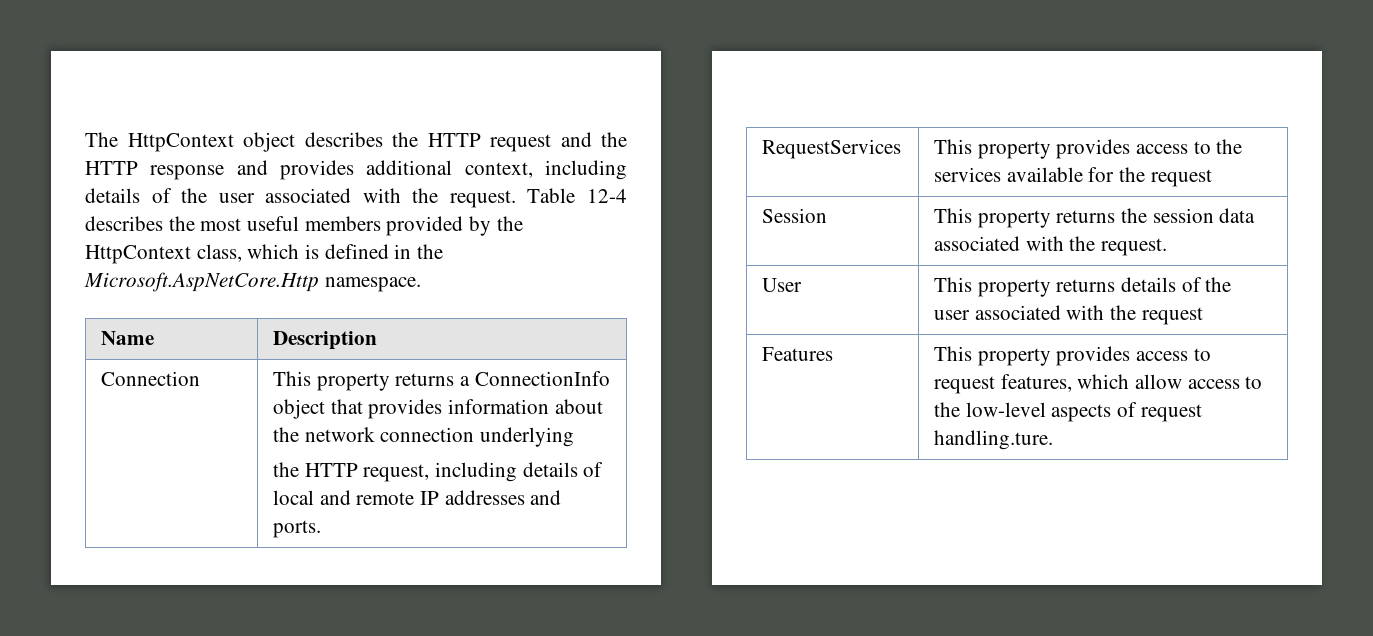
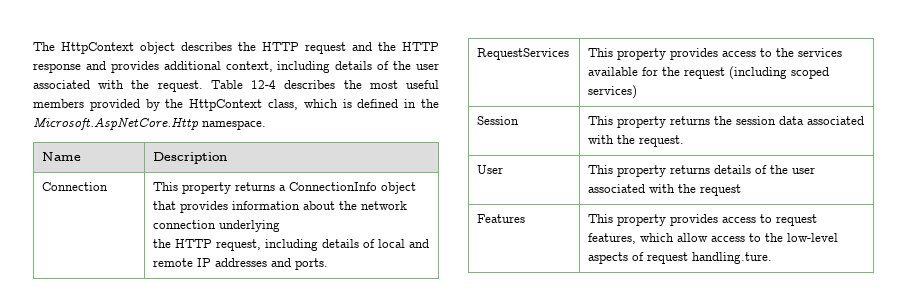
- RequestServices | This property provides access to the services available for the request
+ RequestServices | This property provides access to the services available for the request (including scoped services)

